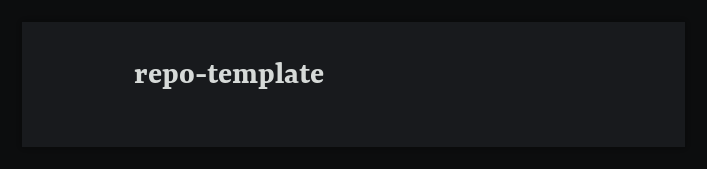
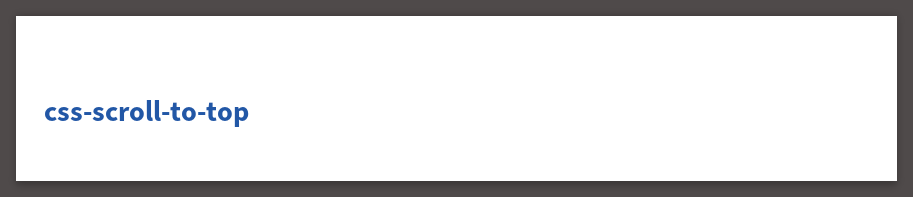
- repo-template
+ css-scroll-to-top

